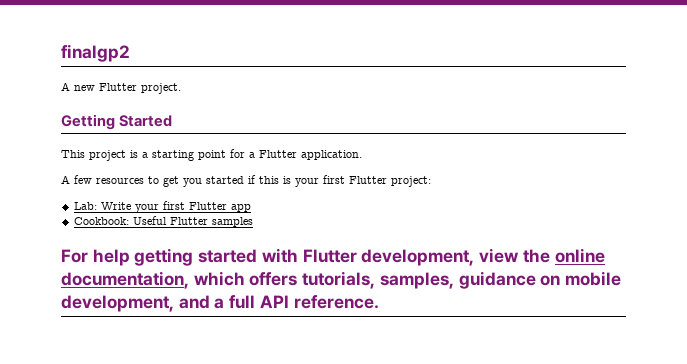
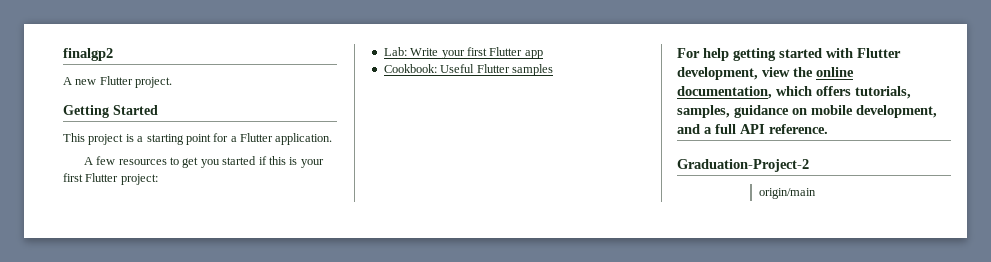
+ Graduation-Project-2
+ origin/main

